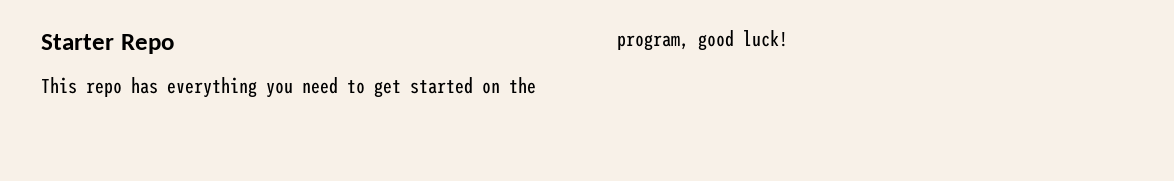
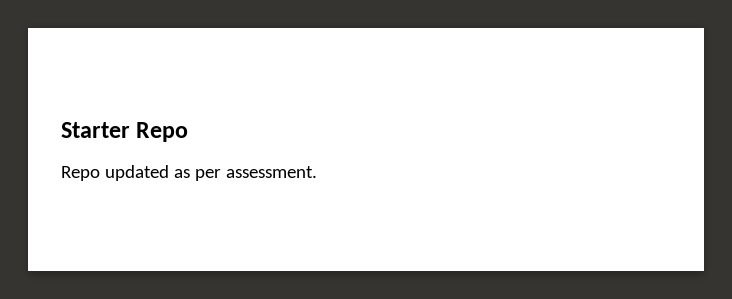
- This repo has everything you need to get started on the program, good luck!
+ Repo updated as per assessment.

